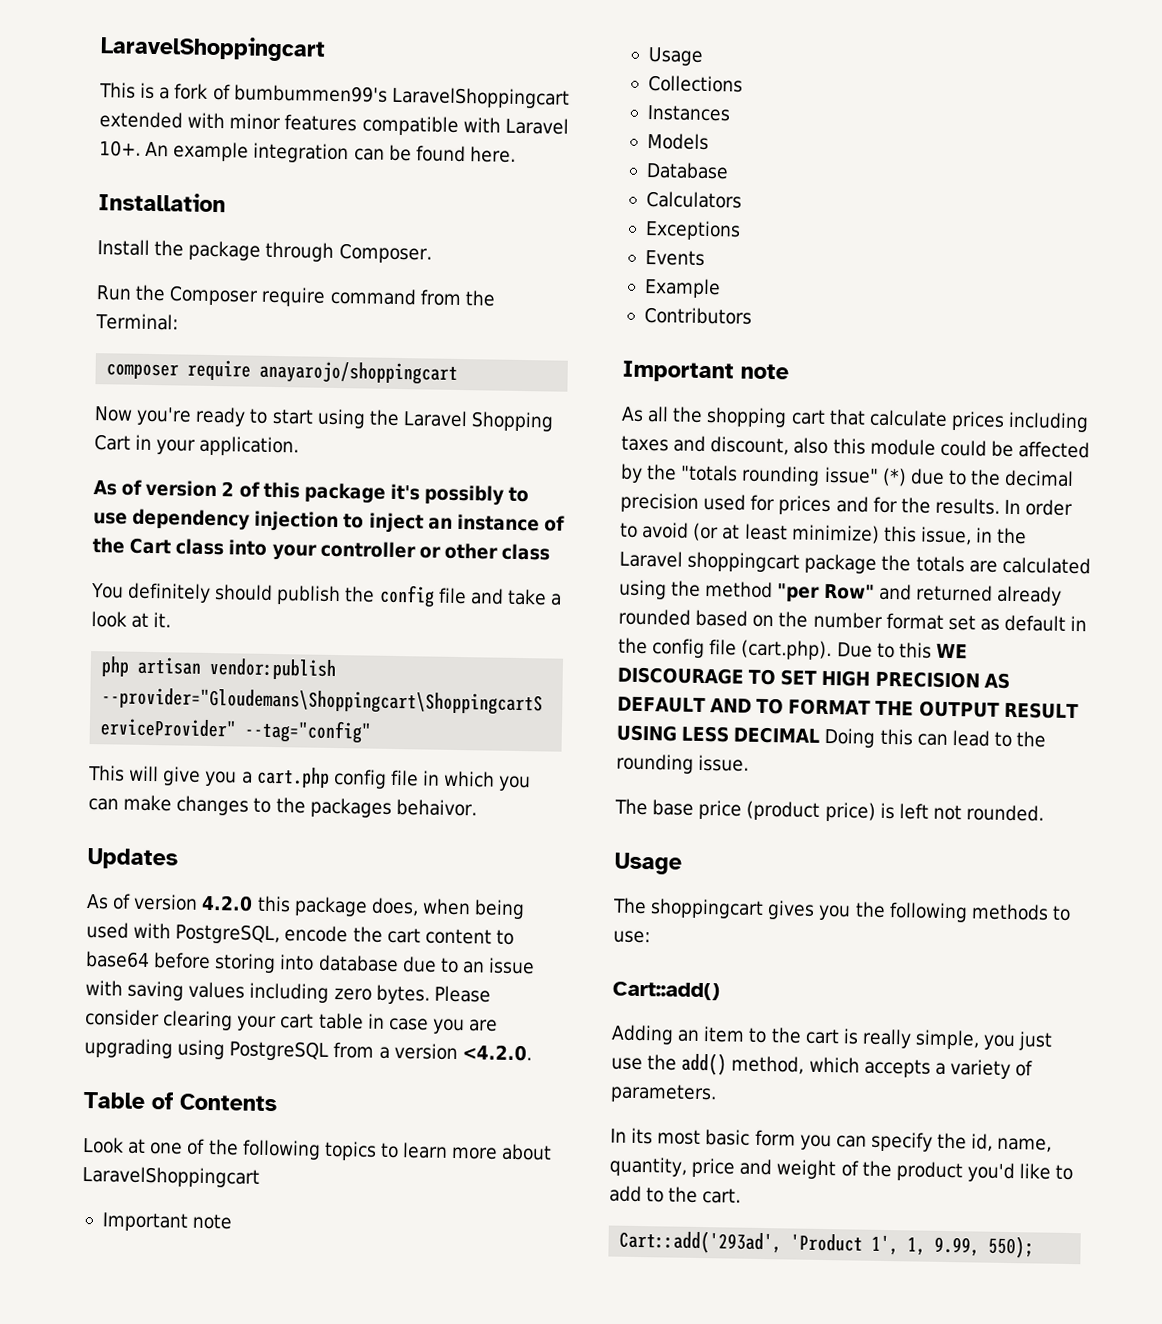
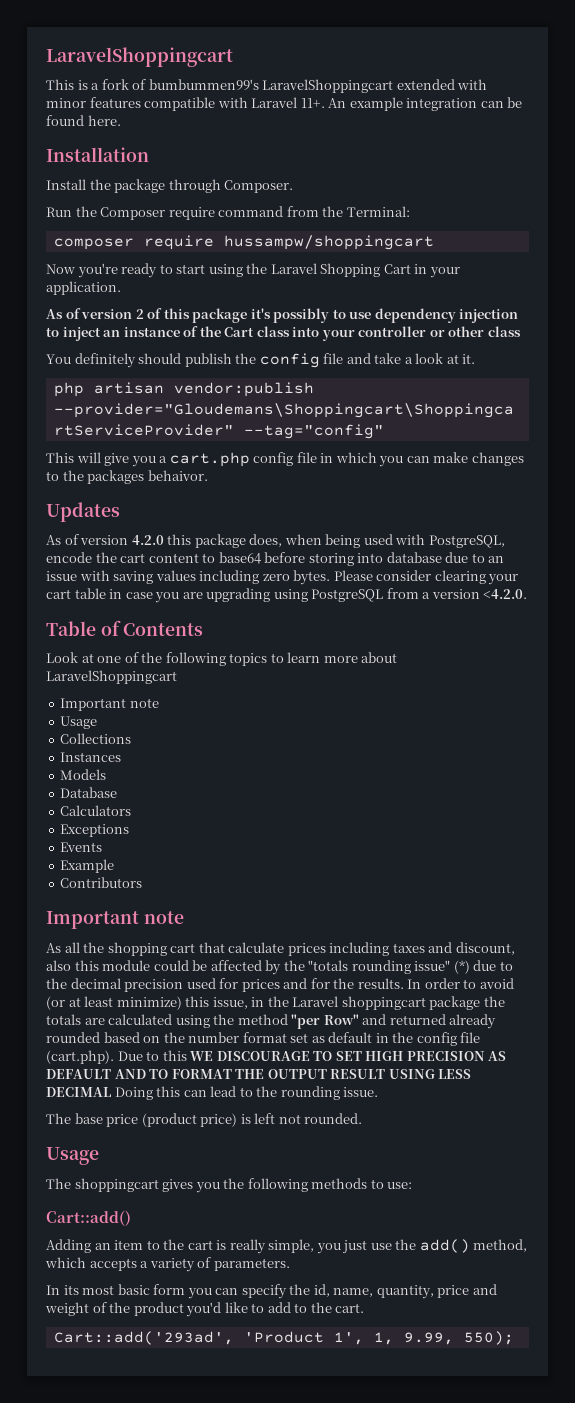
- This is a fork of bumbummen99's LaravelShoppingcart extended with minor features compatible with Laravel 10+.
+ This is a fork of bumbummen99's LaravelShoppingcart extended with minor features compatible with Laravel 11+.
- composer require anayarojo/shoppingcart
+ composer require hussampw/shoppingcart

